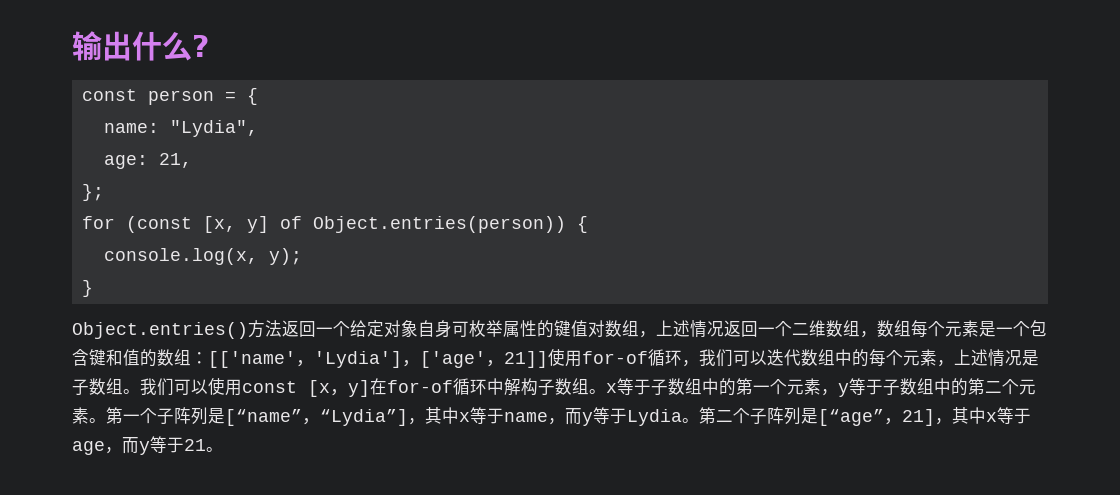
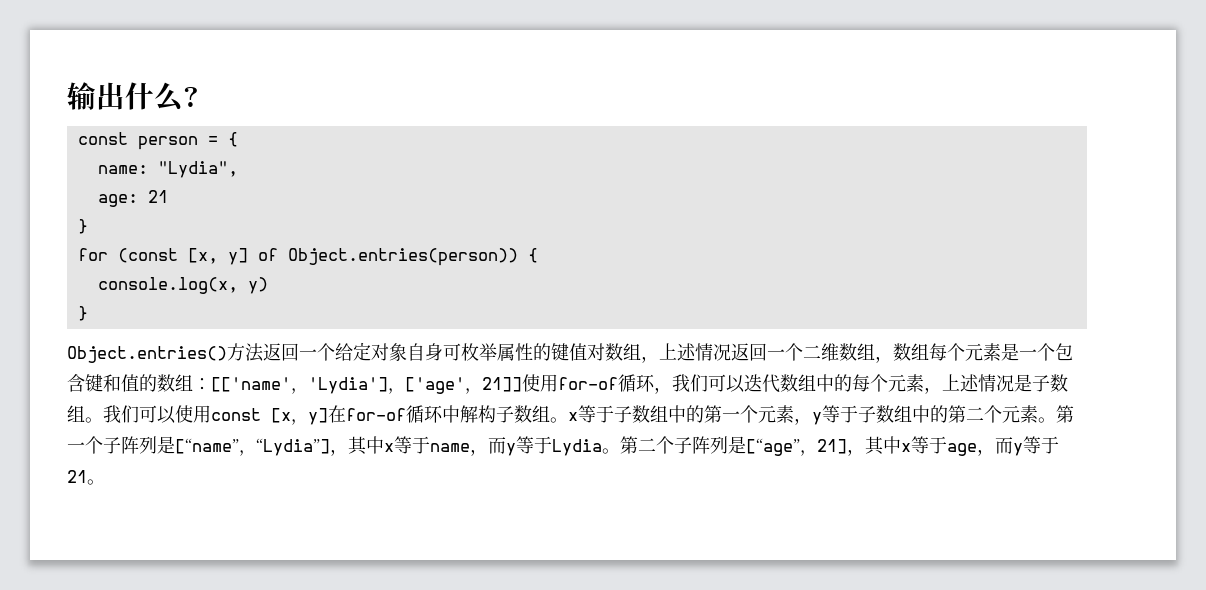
- age: 21,
- };
+ age: 21
+ }
- console.log(x, y);
+ console.log(x, y)

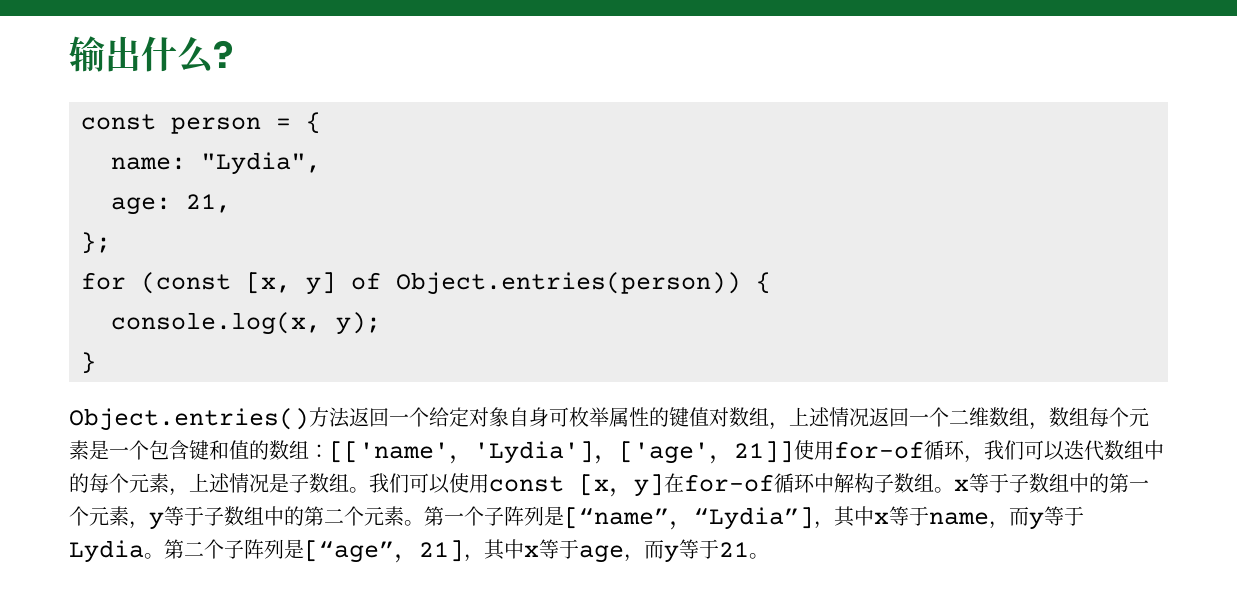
- age: 21
- }
+ age: 21,
+ };
- console.log(x, y)
+ console.log(x, y);

